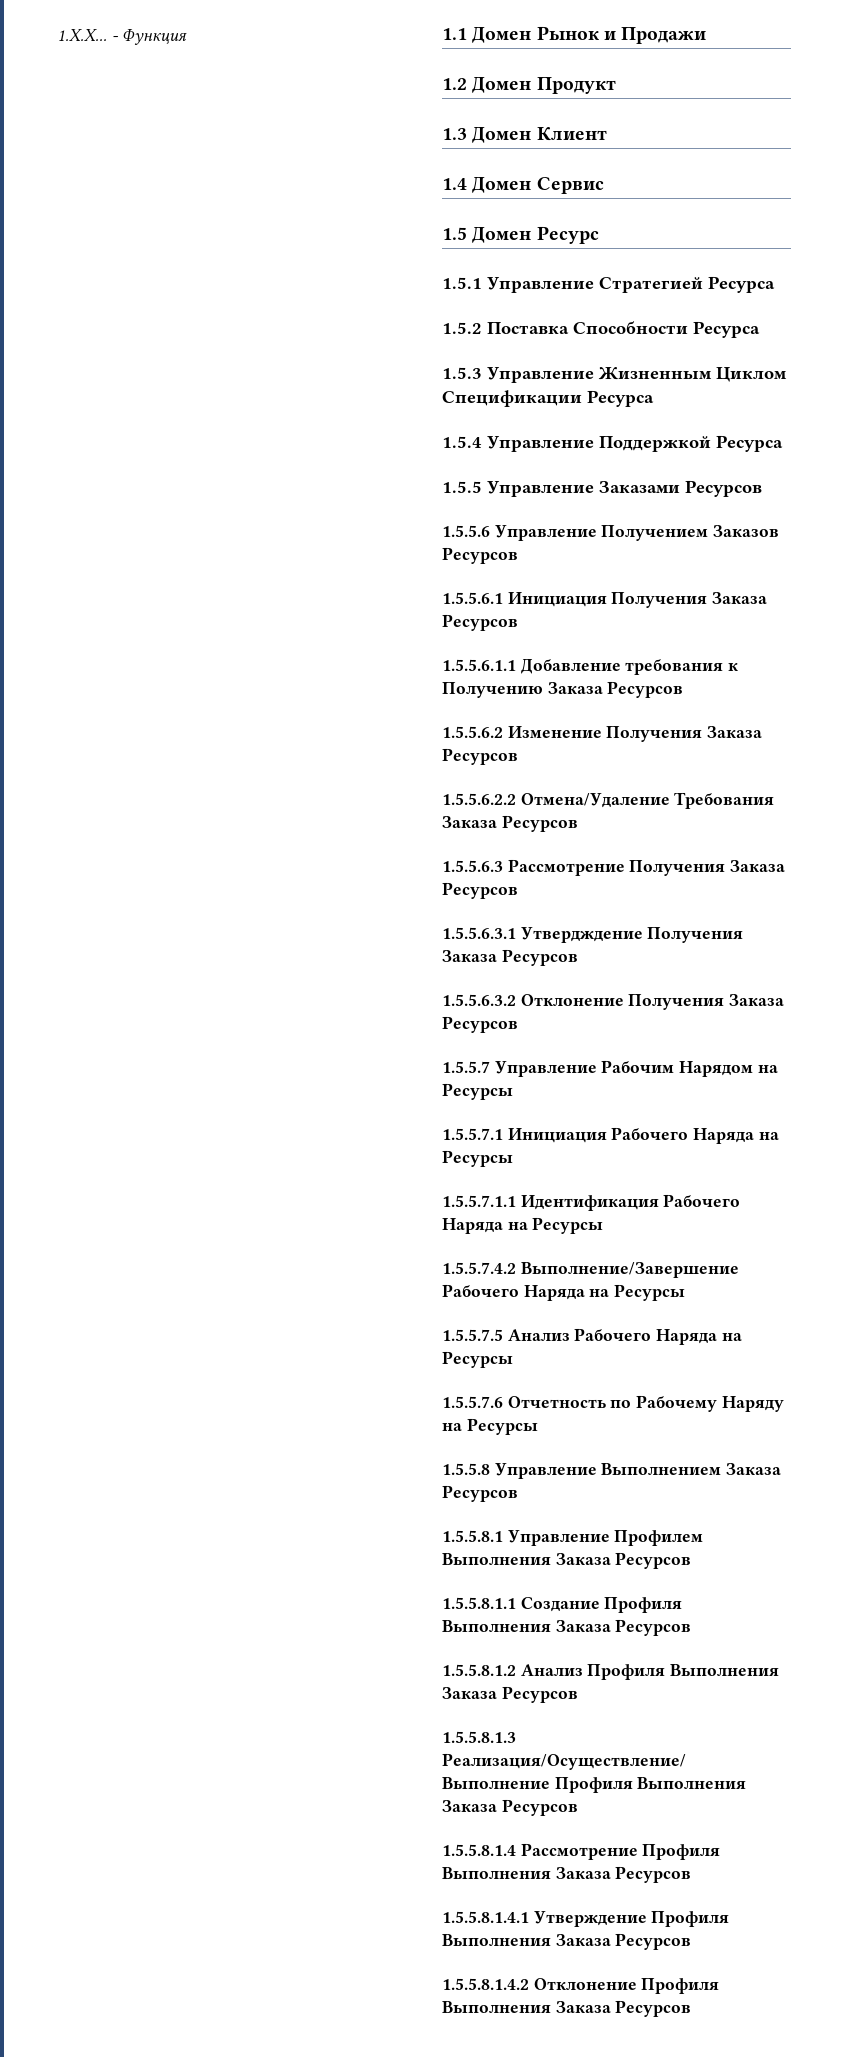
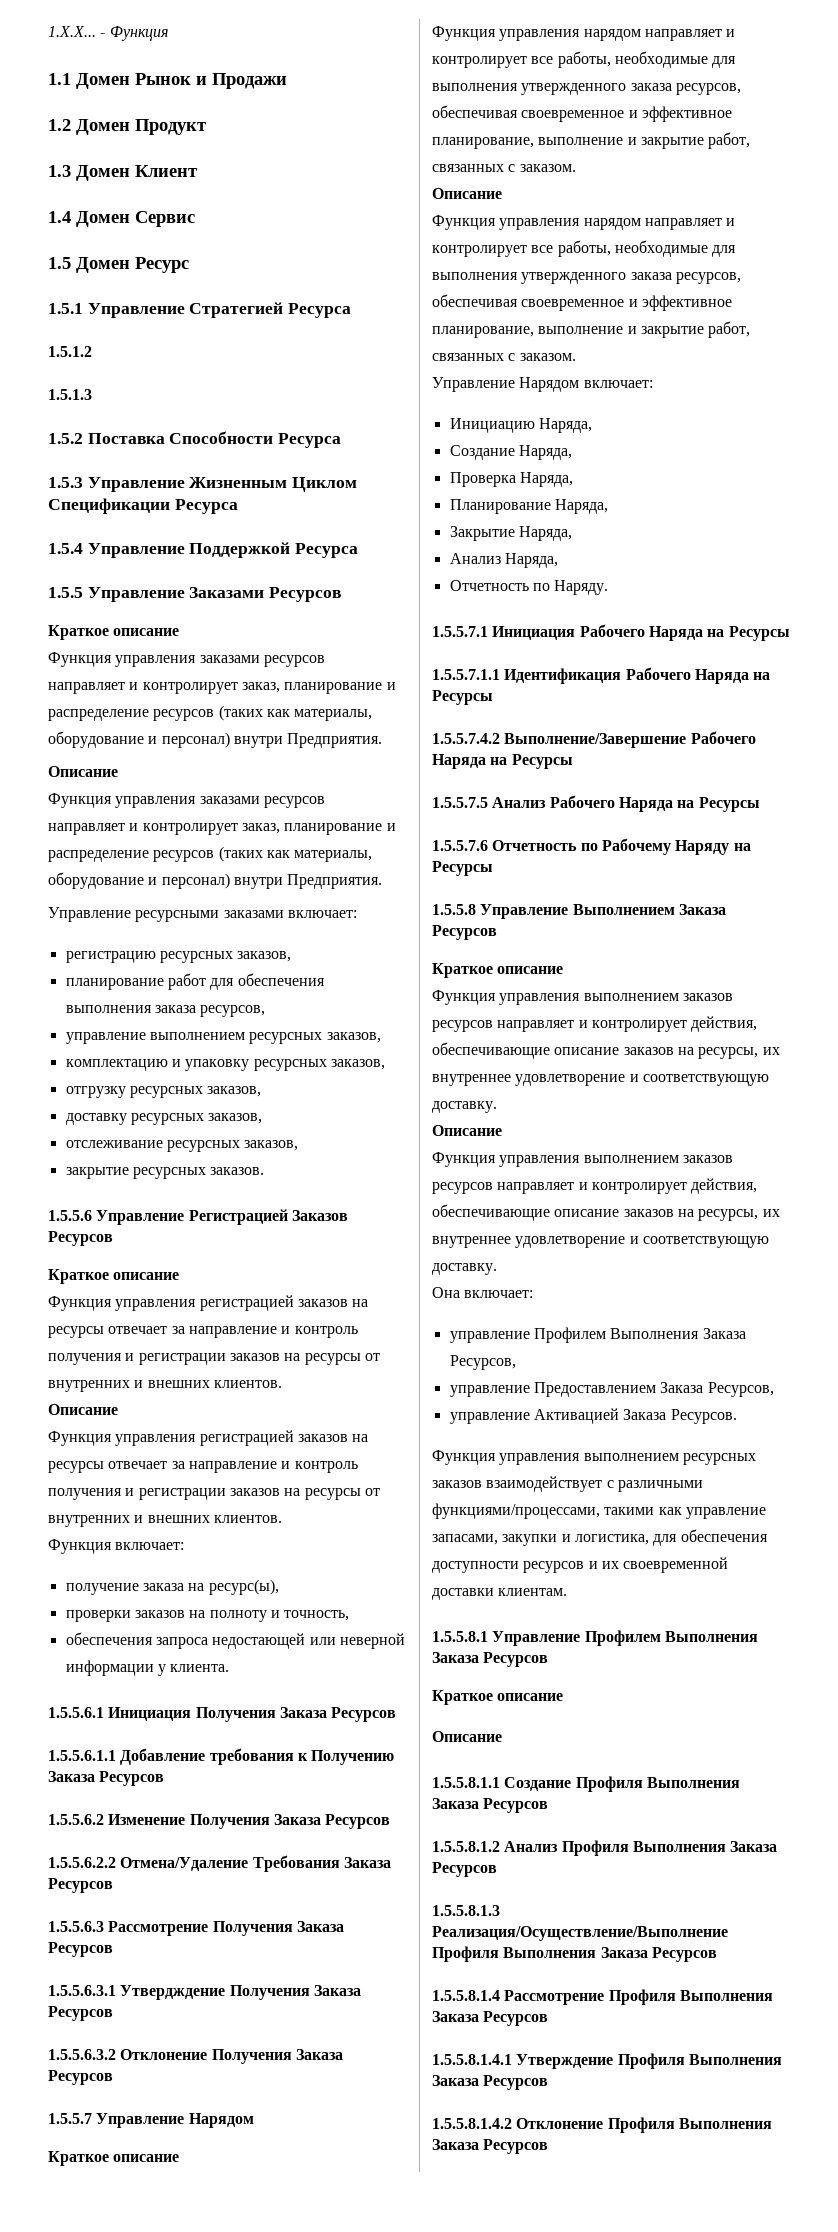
+ 1.5.1.2
+ 1.5.1.3
  1.5.5 Управление Заказами Ресурсов
+ Краткое описание
+ Функция управления заказами ресурсов направляет и контролирует заказ, планирование и распределение ресурсов (таких как материалы, оборудование и персонал) внутри Предприятия.
+ Описание
+ Функция управления заказами ресурсов направляет и контролирует заказ, планирование и распределение ресурсов (таких как материалы, оборудование и персонал) внутри Предприятия.
+ Управление ресурсными заказами включает:
+ регистрацию ресурсных заказов,
+ планирование работ для обеспечения выполнения заказа ресурсов,
+ управление выполнением ресурсных заказов,
+ комплектацию и упаковку ресурсных заказов,
+ отгрузку ресурсных заказов,
+ доставку ресурсных заказов,
+ отслеживание ресурсных заказов,
+ закрытие ресурсных заказов.
- 1.5.5.6 Управление Получением Заказов Ресурсов
+ 1.5.5.6 Управление Регистрацией Заказов Ресурсов
+ Краткое описание
+ Функция управления регистрацией заказов на ресурсы отвечает за направление и контроль получения и регистрации заказов на ресурсы от внутренних и внешних клиентов.
+ Описание
+ Функция управления регистрацией заказов на ресурсы отвечает за направление и контроль получения и регистрации заказов на ресурсы от внутренних и внешних клиентов.
+ Функция включает:
+ получение заказа на ресурс(ы),
+ проверки заказов на полноту и точность,
+ обеспечения запроса недостающей или неверной информации у клиента.
- 1.5.5.7 Управление Рабочим Нарядом на Ресурсы
+ 1.5.5.7 Управление Нарядом
+ Краткое описание
+ Функция управления нарядом направляет и контролирует все работы, необходимые для выполнения утвержденного заказа ресурсов, обеспечивая своевременное и эффективное планирование, выполнение и закрытие работ, связанных с заказом.
+ Описание
+ Функция управления нарядом направляет и контролирует все работы, необходимые для выполнения утвержденного заказа ресурсов, обеспечивая своевременное и эффективное планирование, выполнение и закрытие работ, связанных с заказом.
+ Управление Нарядом включает:
+ Инициацию Наряда,
+ Создание Наряда,
+ Проверка Наряда,
+ Планирование Наряда,
+ Закрытие Наряда,
+ Анализ Наряда,
+ Отчетность по Наряду.
  1.5.5.8 Управление Выполнением Заказа Ресурсов
+ Краткое описание
+ Функция управления выполнением заказов ресурсов направляет и контролирует действия, обеспечивающие описание заказов на ресурсы, их внутреннее удовлетворение и соответствующую доставку.
+ Описание
+ Функция управления выполнением заказов ресурсов направляет и контролирует действия, обеспечивающие описание заказов на ресурсы, их внутреннее удовлетворение и соответствующую доставку.
+ Она включает:
+ управление Профилем Выполнения Заказа Ресурсов,
+ управление Предоставлением Заказа Ресурсов,
+ управление Активацией Заказа Ресурсов.
+ Функция управления выполнением ресурсных заказов взаимодействует с различными функциями/процессами, такими как управление запасами, закупки и логистика, для обеспечения доступности ресурсов и их своевременной доставки клиентам.
  1.5.5.8.1 Управление Профилем Выполнения Заказа Ресурсов
+ Краткое описание
+ Описание

